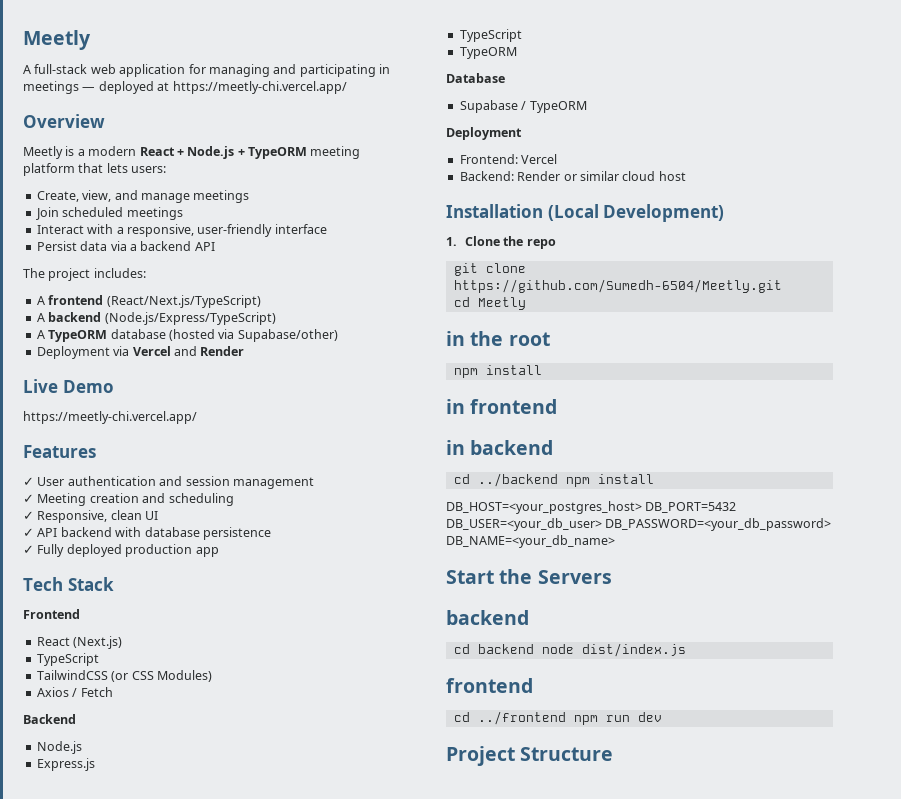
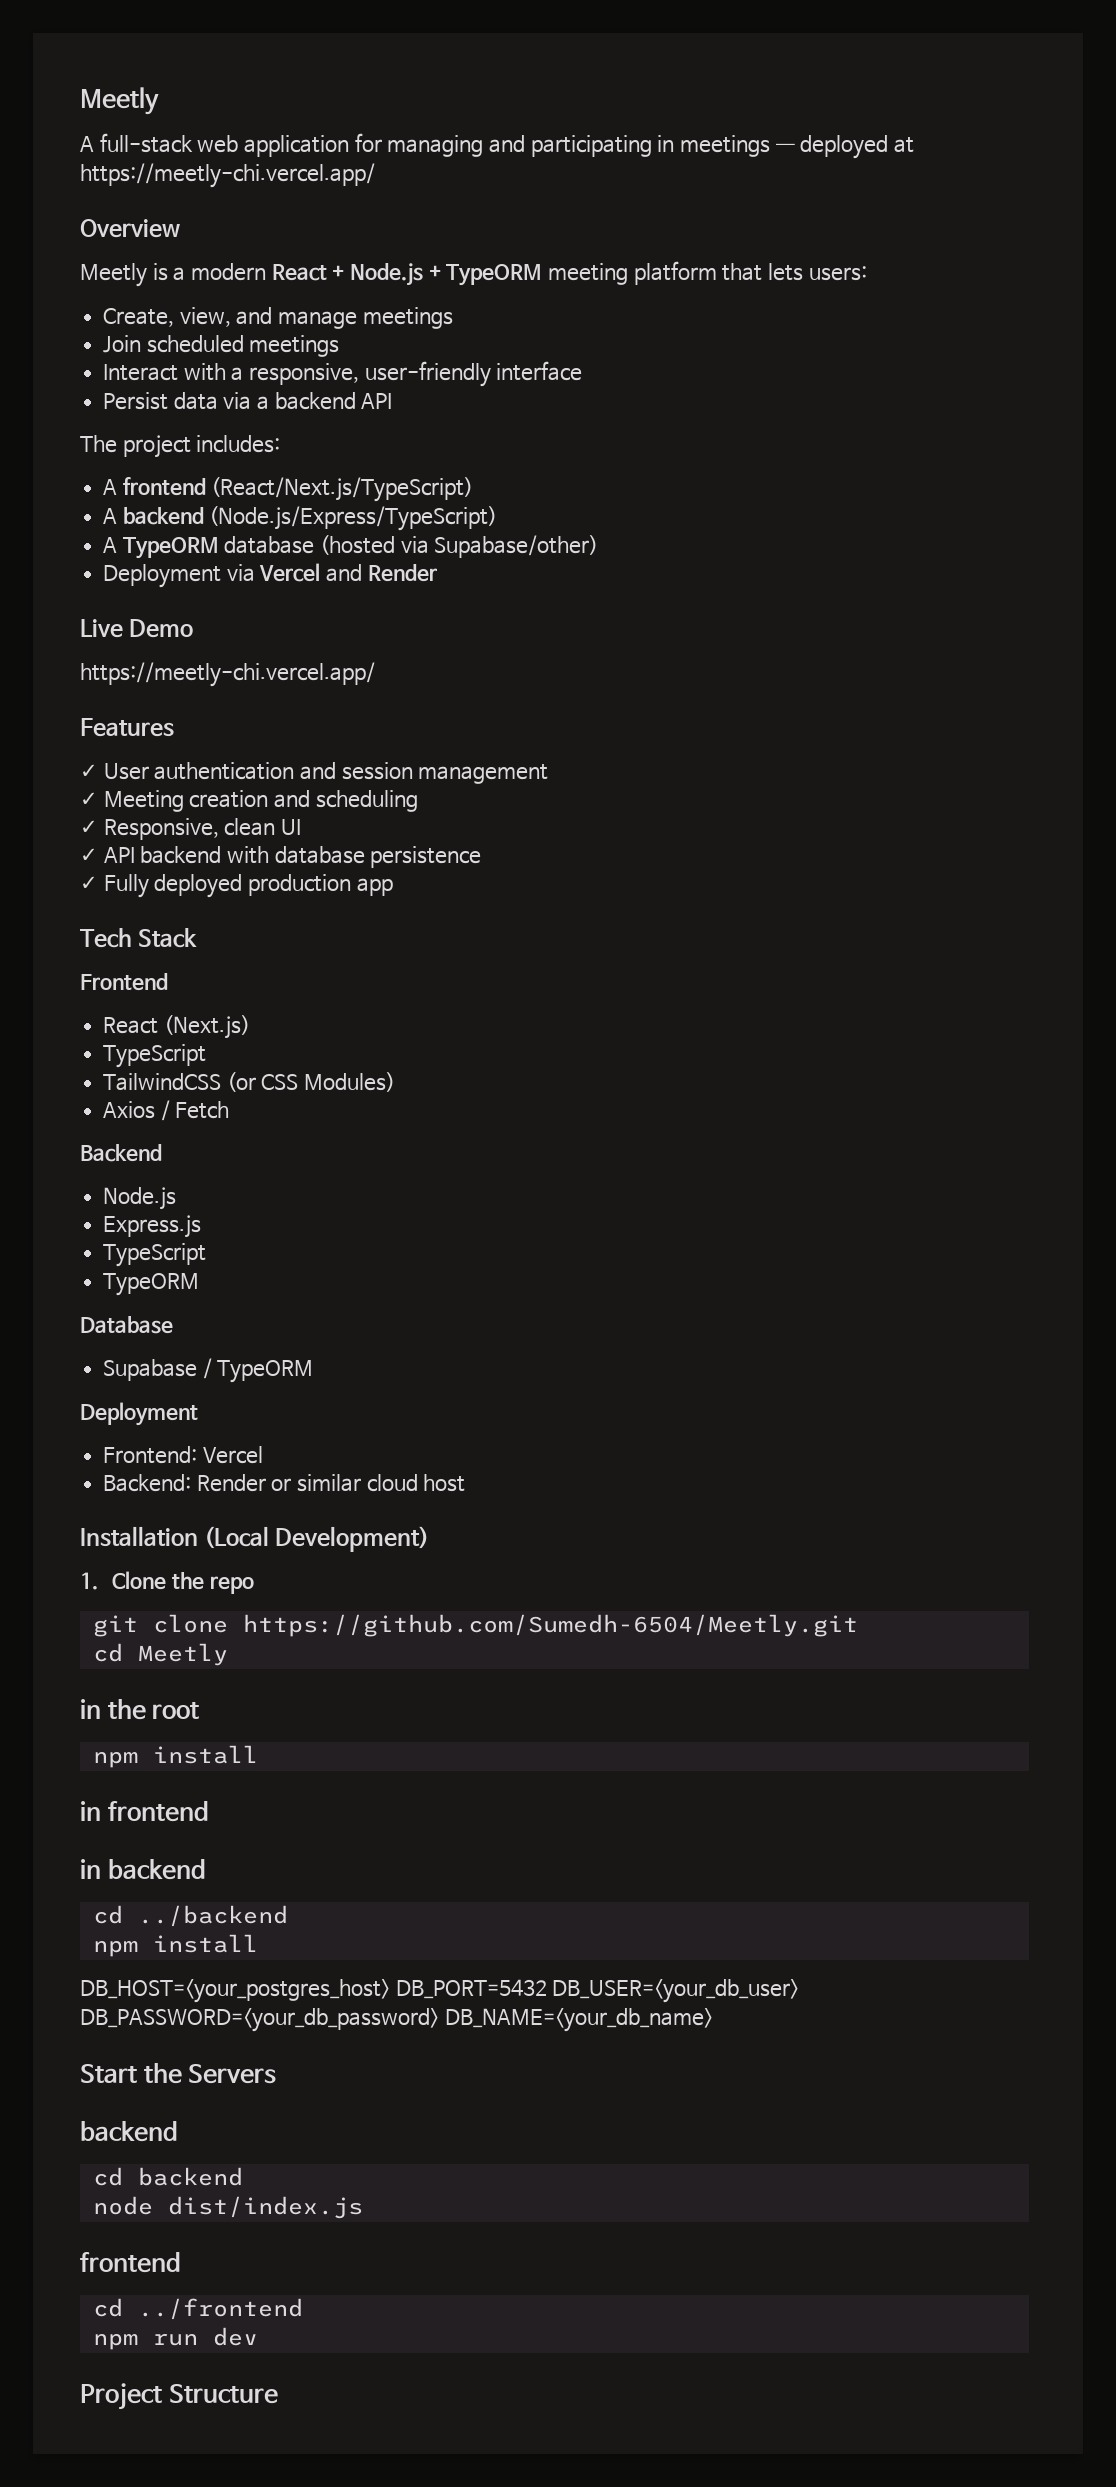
- cd ../backend npm install
+ cd ../backend
+ npm install
- cd backend node dist/index.js
+ cd backend
+ node dist/index.js
- cd ../frontend npm run dev
+ cd ../frontend
+ npm run dev

